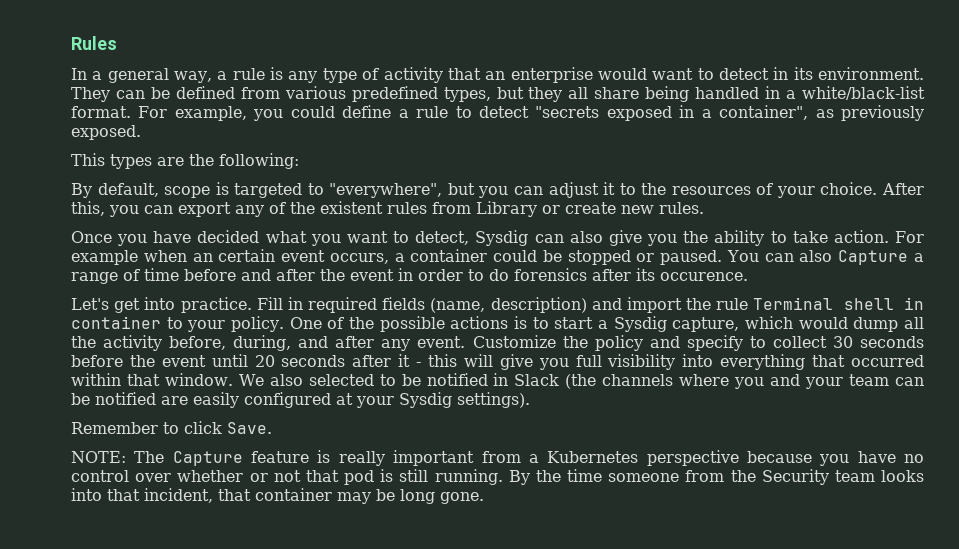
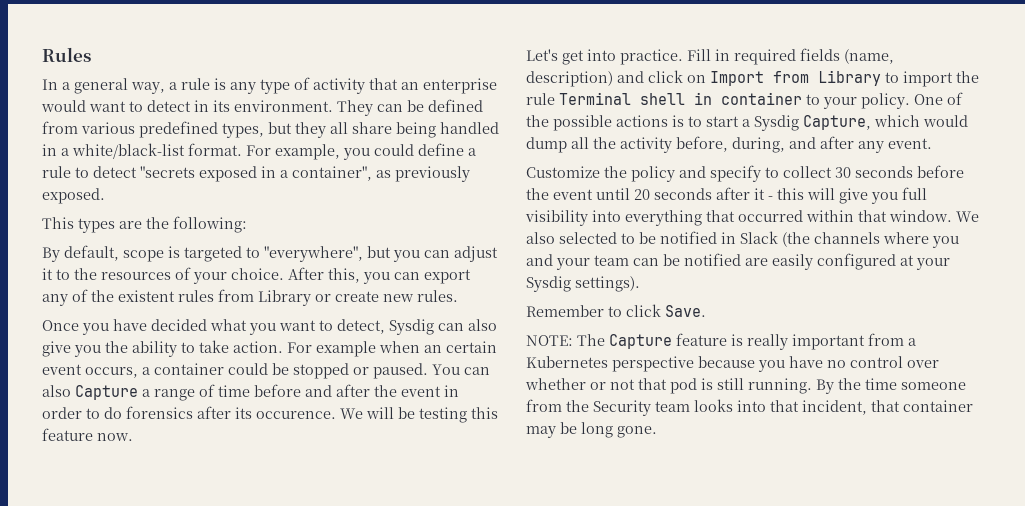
+ We will be testing this feature now.
- Fill in required fields (name, description) and import the rule Terminal shell in container to your policy.
+ Fill in required fields (name, description) and click on Import from Library to import the rule Terminal shell in container to your policy.
- One of the possible actions is to start a Sysdig capture, which would dump all the activity before, during, and after any event. Customize the policy and specify to collect 30 seconds before the event until 20 seconds after it - this will give you full visibility into everything that occurred within that window.
+ One of the possible actions is to start a Sysdig Capture, which would dump all the activity before, during, and after any event.
+ Customize the policy and specify to collect 30 seconds before the event until 20 seconds after it - this will give you full visibility into everything that occurred within that window.

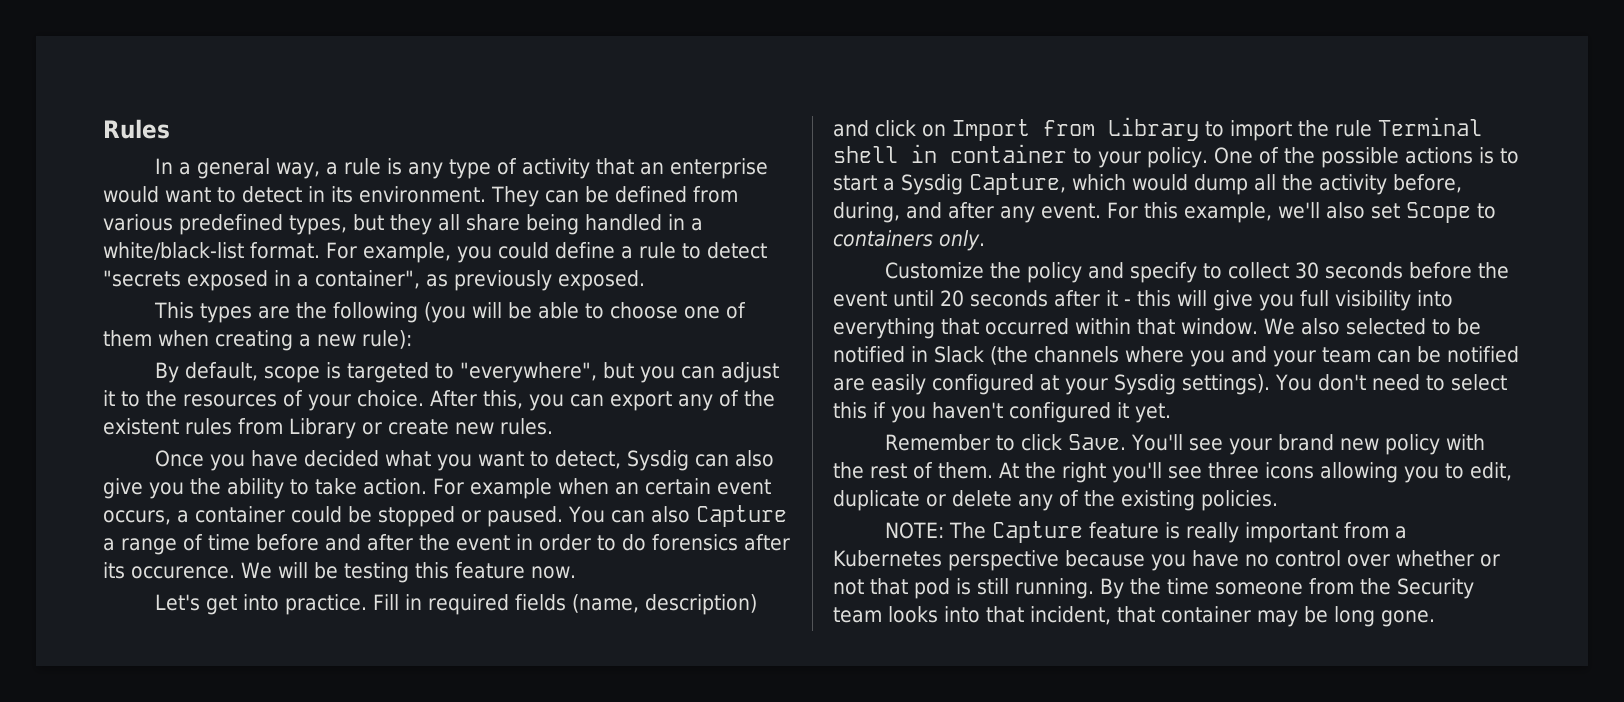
- This types are the following:
+ This types are the following (you will be able to choose one of them when creating a new rule):
+ For this example, we'll also set Scope to containers only.
- We also selected to be notified in Slack (the channels where you and your team can be notified are easily configured at your Sysdig settings).
- Remember to click Save.
+ We also selected to be notified in Slack (the channels where you and your team can be notified are easily configured at your Sysdig settings). You don't need to select this if you haven't configured it yet.
+ Remember to click Save. You'll see your brand new policy with the rest of them. At the right you'll see three icons allowing you to edit, duplicate or delete any of the existing policies.

